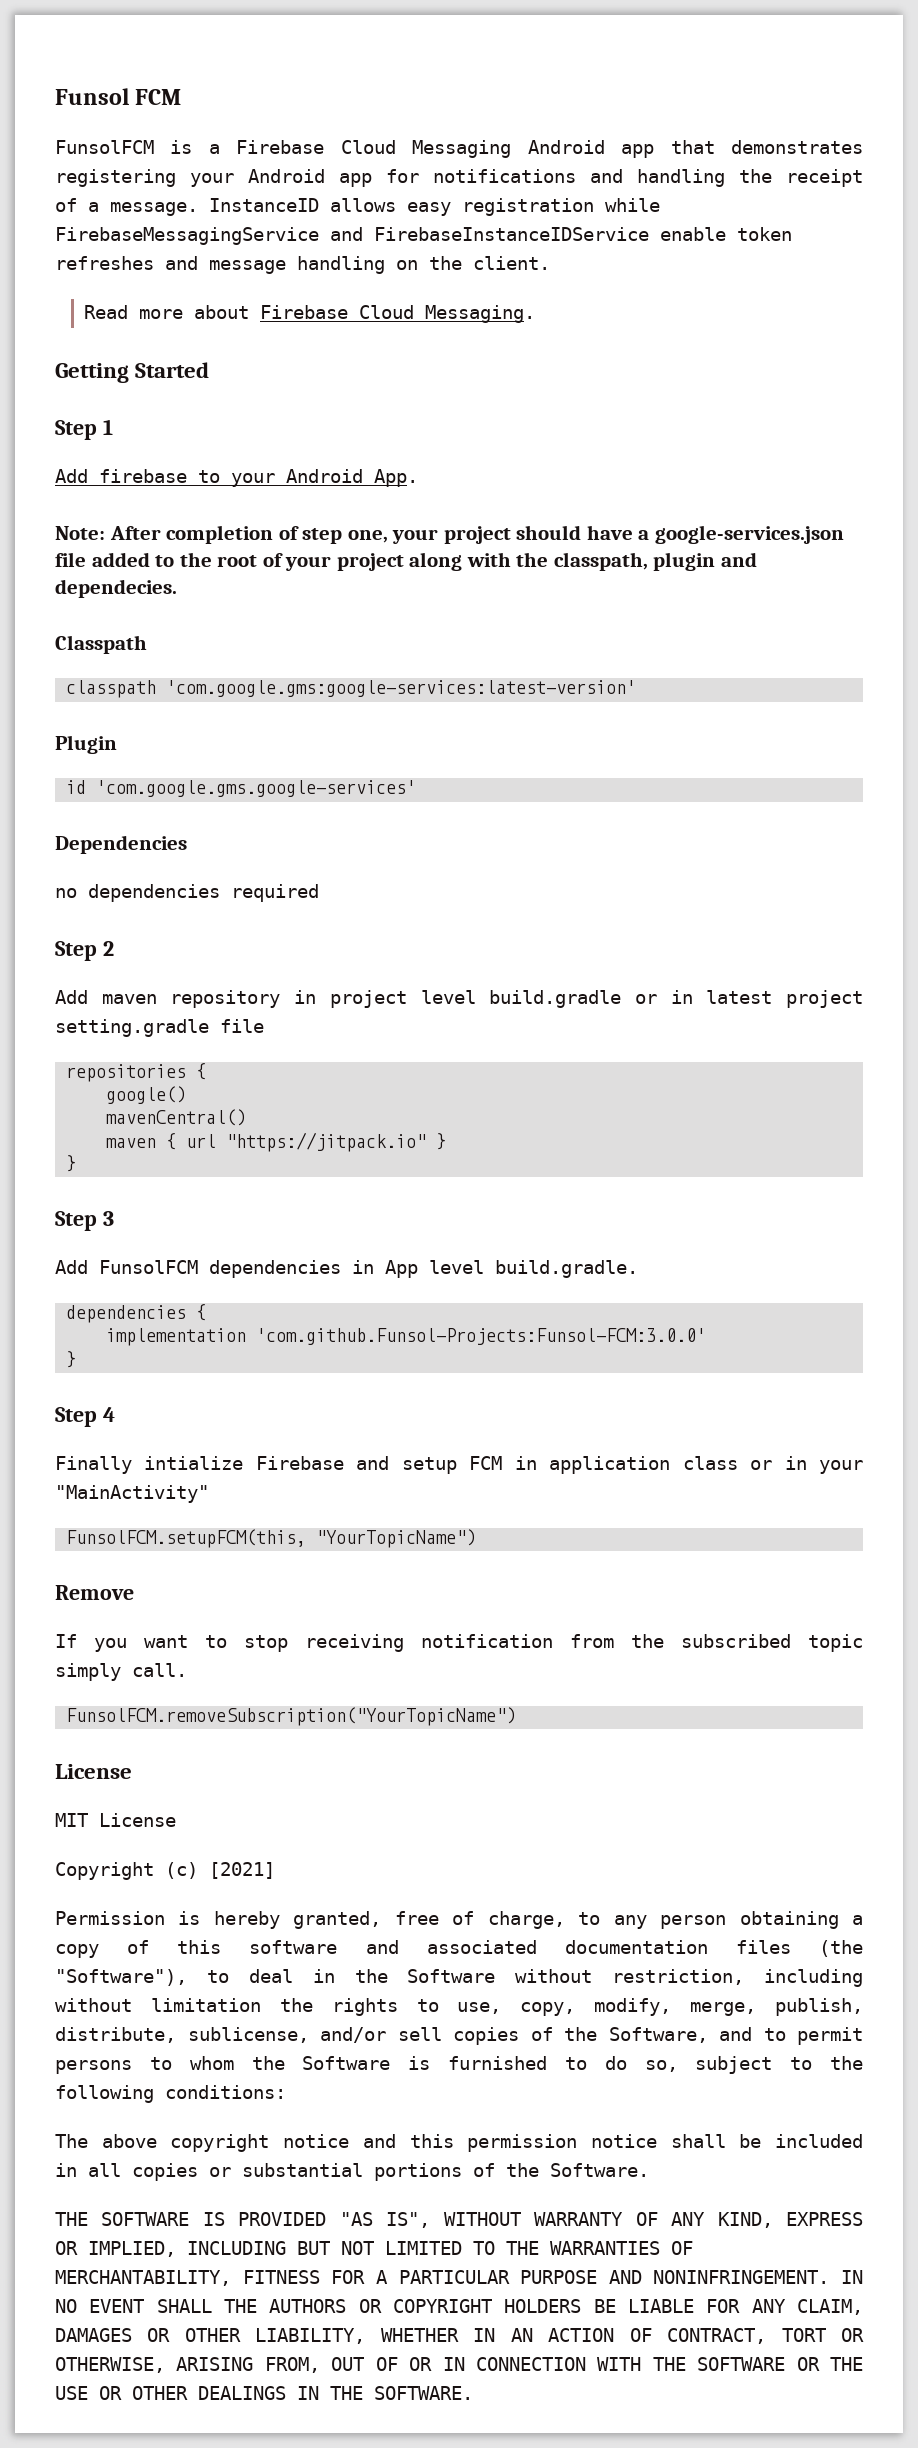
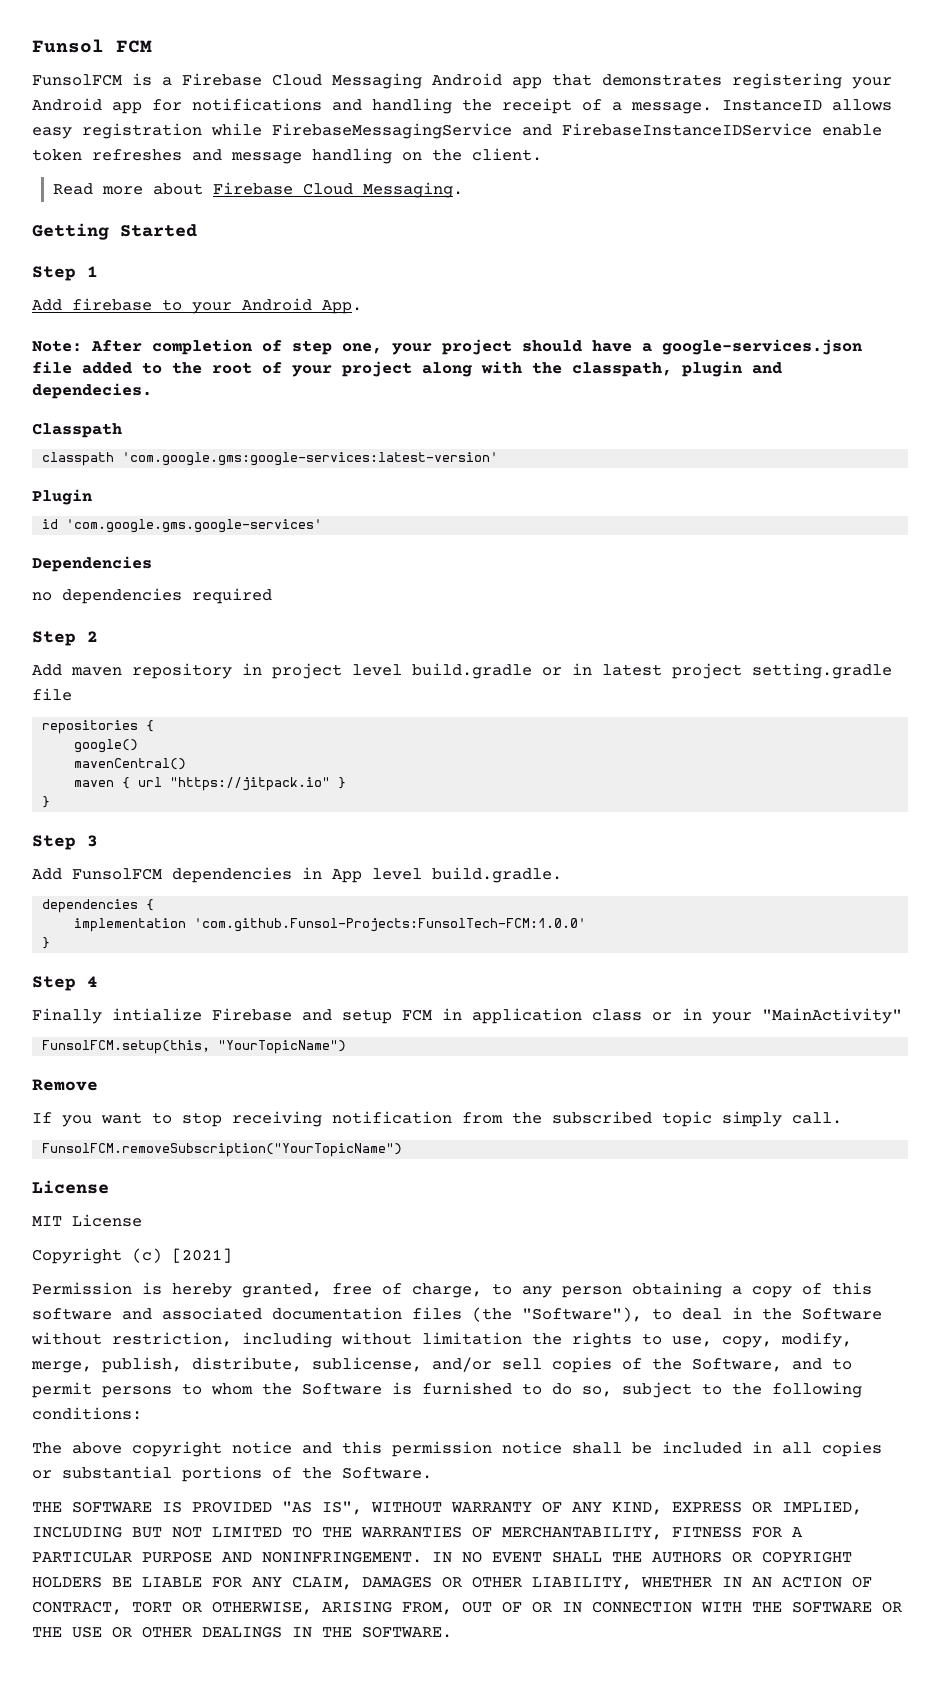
- implementation 'com.github.Funsol-Projects:Funsol-FCM:3.0.0'
+ implementation 'com.github.Funsol-Projects:FunsolTech-FCM:1.0.0'
- FunsolFCM.setupFCM(this, "YourTopicName")
+ FunsolFCM.setup(this, "YourTopicName")

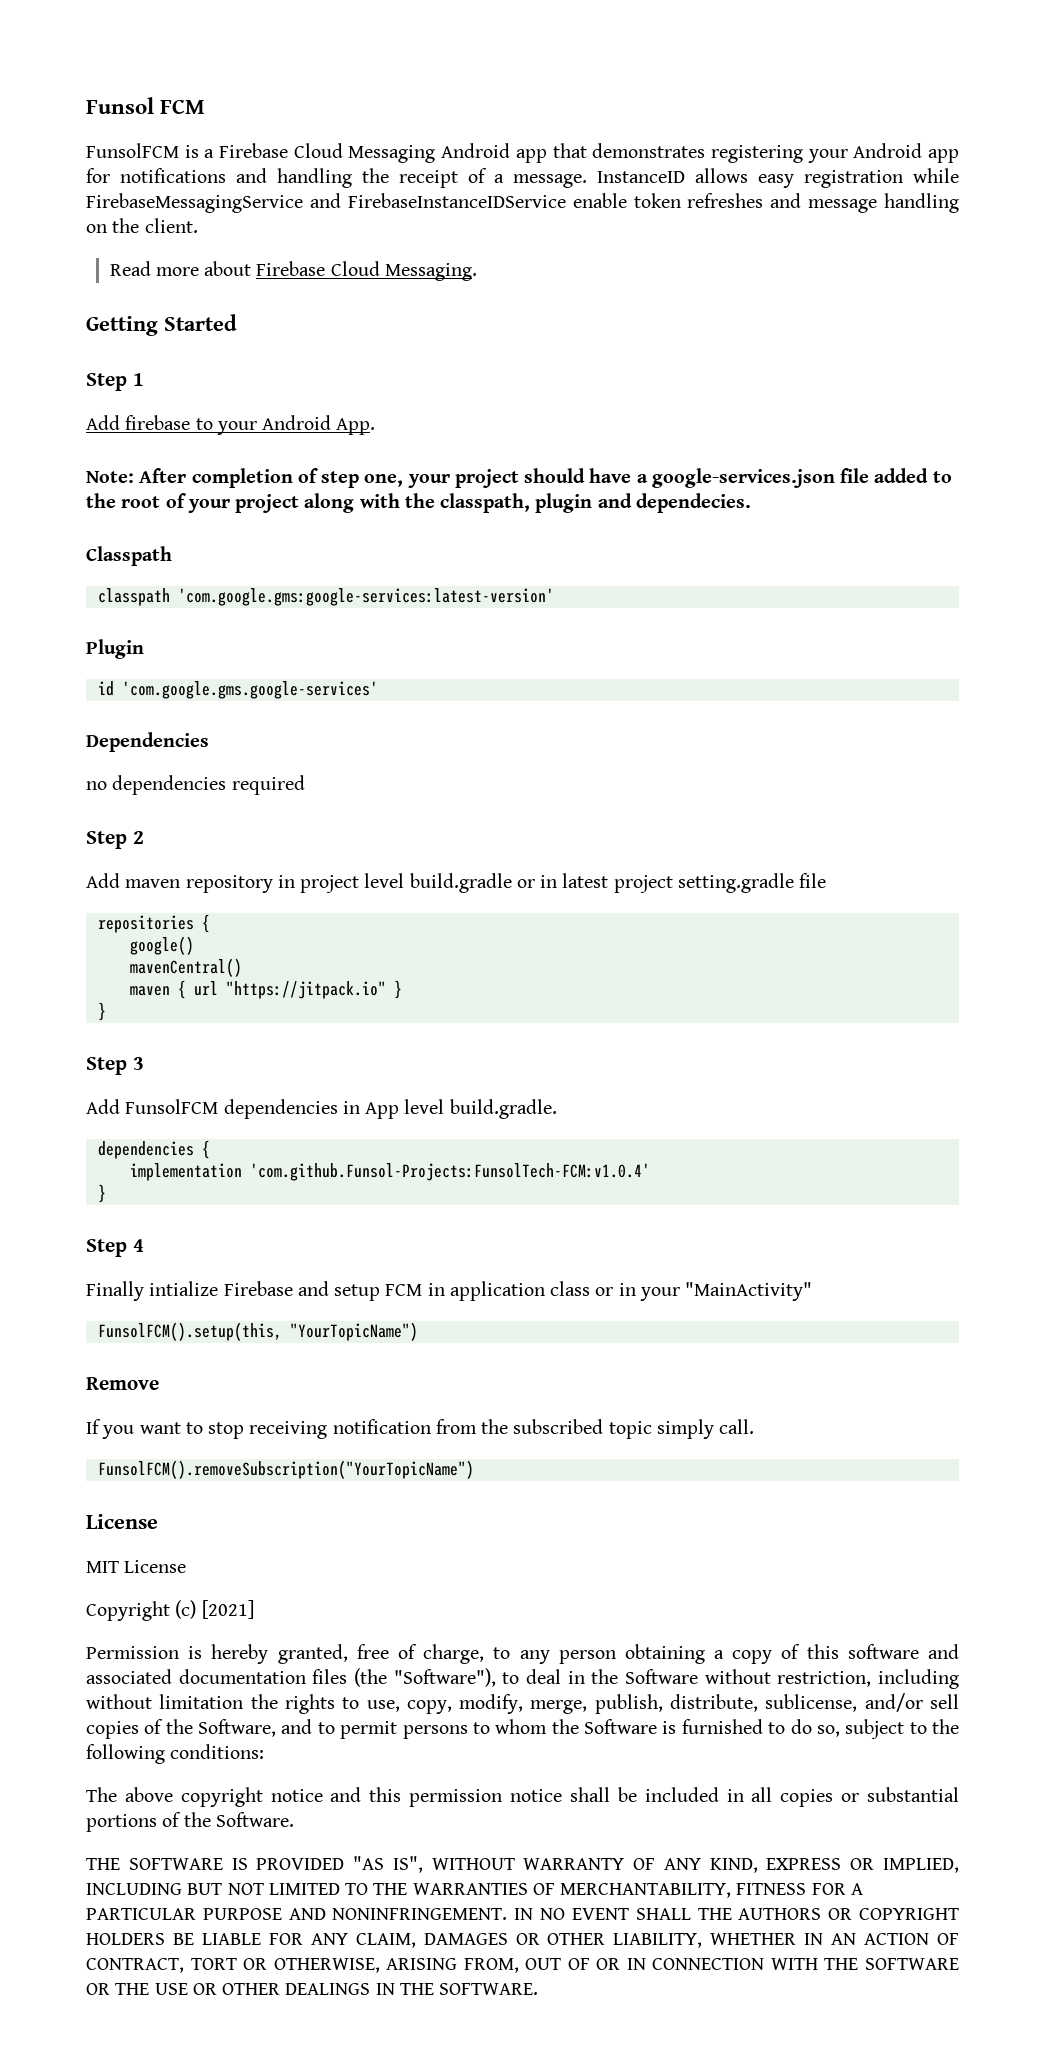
- implementation 'com.github.Funsol-Projects:FunsolTech-FCM:1.0.0'
+ implementation 'com.github.Funsol-Projects:FunsolTech-FCM:v1.0.4'
- FunsolFCM.setup(this, "YourTopicName")
+ FunsolFCM().setup(this, "YourTopicName")
- FunsolFCM.removeSubscription("YourTopicName")
+ FunsolFCM().removeSubscription("YourTopicName")

